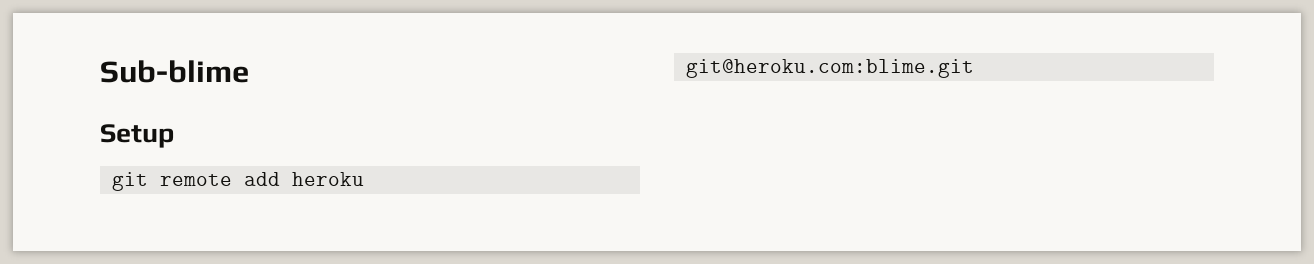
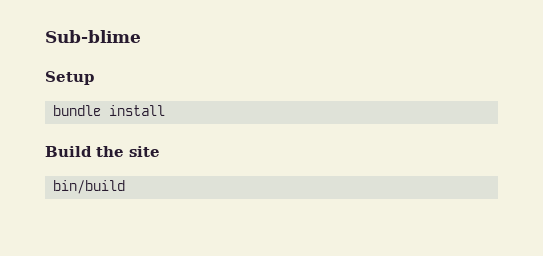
- git remote add heroku git@heroku.com:blime.git
+ bundle install
+ Build the site
+ bin/build

